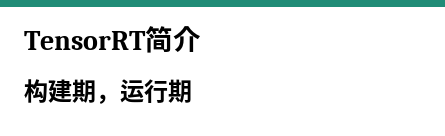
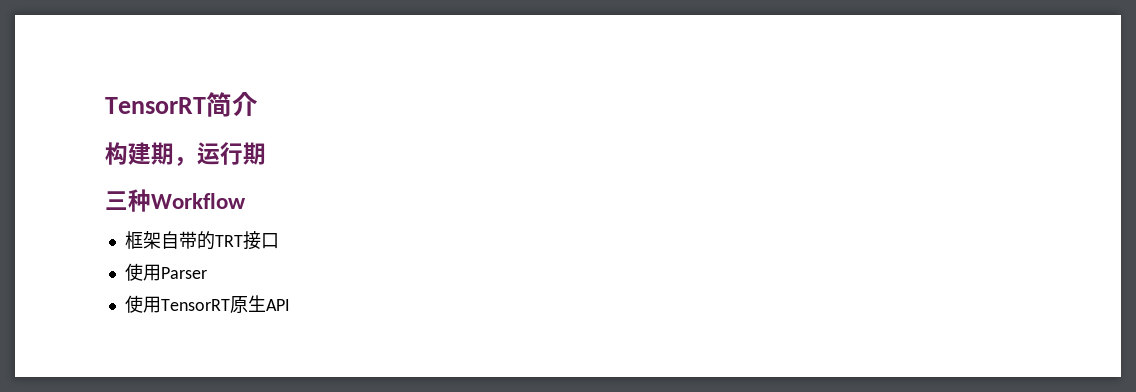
+ 三种Workflow
+ 框架自带的TRT接口
+ 使用Parser
+ 使用TensorRT原生API

